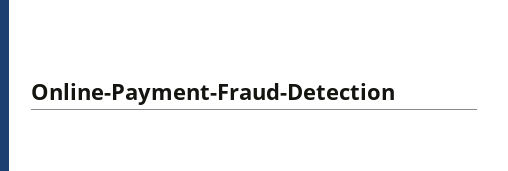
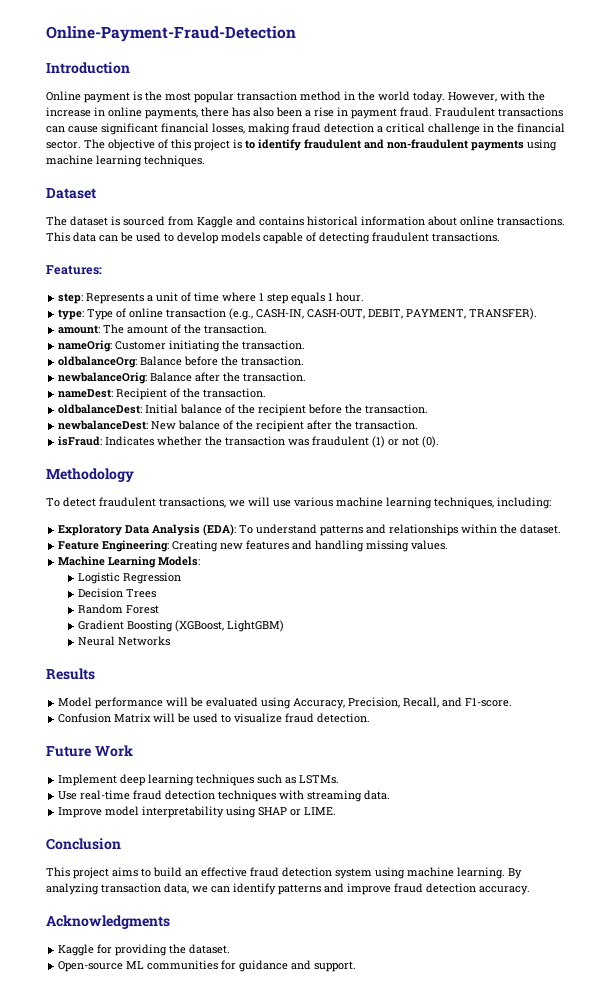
+ Introduction
+ Online payment is the most popular transaction method in the world today. However, with the increase in online payments, there has also been a rise in payment fraud. Fraudulent transactions can cause significant financial losses, making fraud detection a critical challenge in the financial sector. The objective of this project is to identify fraudulent and non-fraudulent payments using machine learning techniques.
+ Dataset
+ The dataset is sourced from Kaggle and contains historical information about online transactions. This data can be used to develop models capable of detecting fraudulent transactions.
+ Features:
+ step: Represents a unit of time where 1 step equals 1 hour.
+ type: Type of online transaction (e.g., CASH-IN, CASH-OUT, DEBIT, PAYMENT, TRANSFER).
+ amount: The amount of the transaction.
+ nameOrig: Customer initiating the transaction.
+ oldbalanceOrg: Balance before the transaction.
+ newbalanceOrig: Balance after the transaction.
+ nameDest: Recipient of the transaction.
+ oldbalanceDest: Initial balance of the recipient before the transaction.
+ newbalanceDest: New balance of the recipient after the transaction.
+ isFraud: Indicates whether the transaction was fraudulent (1) or not (0).
+ Methodology
+ To detect fraudulent transactions, we will use various machine learning techniques, including:
+ Exploratory Data Analysis (EDA): To understand patterns and relationships within the dataset.
+ Feature Engineering: Creating new features and handling missing values.
+ Machine Learning Models:
+ Logistic Regression
+ Decision Trees
+ Random Forest
+ Gradient Boosting (XGBoost, LightGBM)
+ Neural Networks
+ Results
+ Model performance will be evaluated using Accuracy, Precision, Recall, and F1-score.
+ Confusion Matrix will be used to visualize fraud detection.
+ Future Work
+ Implement deep learning techniques such as LSTMs.
+ Use real-time fraud detection techniques with streaming data.
+ Improve model interpretability using SHAP or LIME.
+ Conclusion
+ This project aims to build an effective fraud detection system using machine learning. By analyzing transaction data, we can identify patterns and improve fraud detection accuracy.
+ Acknowledgments
+ Kaggle for providing the dataset.
+ Open-source ML communities for guidance and support.

